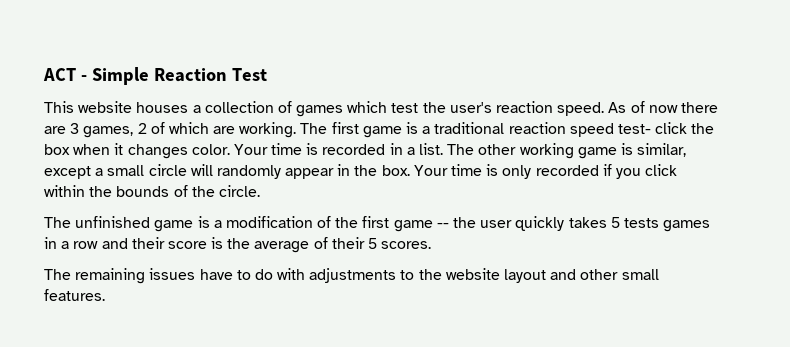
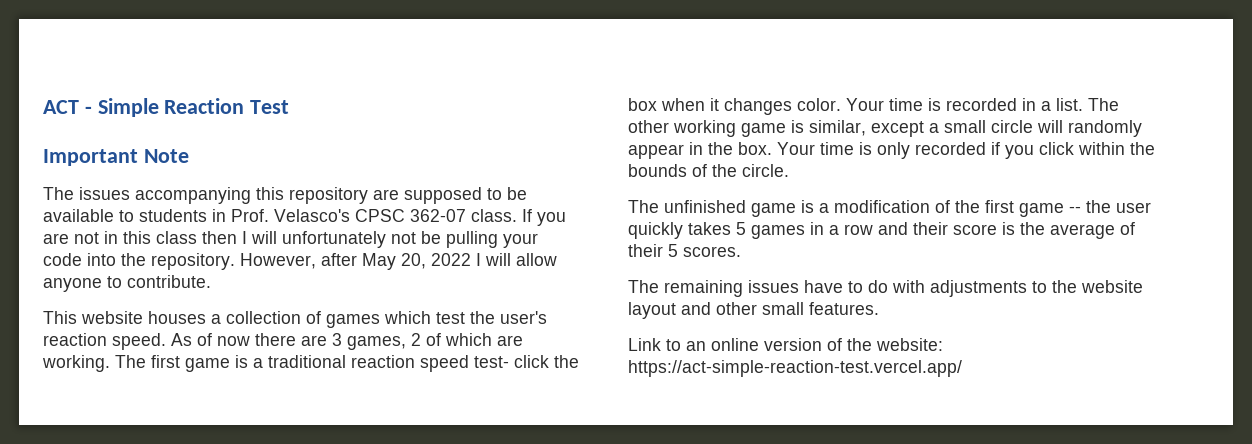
+ Important Note
+ The issues accompanying this repository are supposed to be available to students in Prof. Velasco's CPSC 362-07 class. If you are not in this class then I will unfortunately not be pulling your code into the repository. However, after May 20, 2022 I will allow anyone to contribute.
- The unfinished game is a modification of the first game -- the user quickly takes 5 tests games in a row and their score is the average of their 5 scores.
+ The unfinished game is a modification of the first game -- the user quickly takes 5 games in a row and their score is the average of their 5 scores.
+ Link to an online version of the website: https://act-simple-reaction-test.vercel.app/

